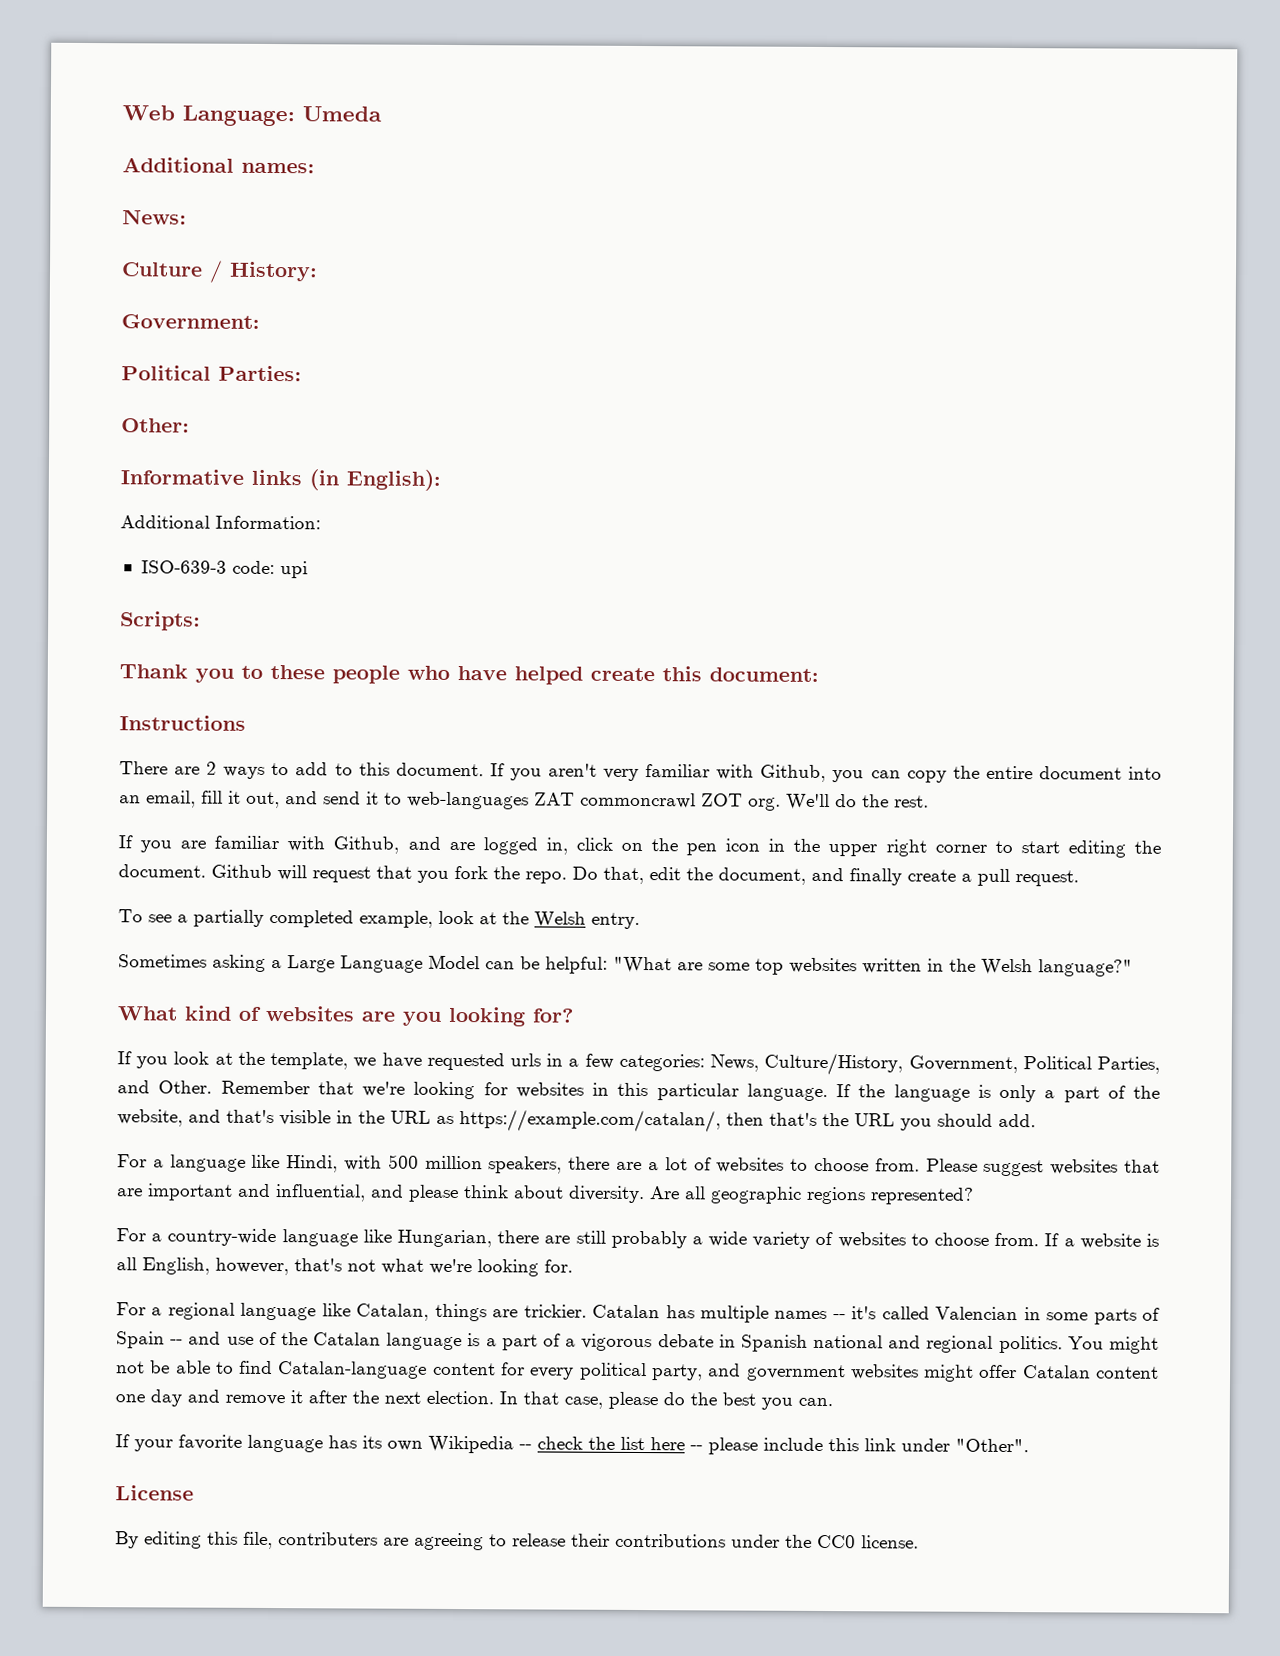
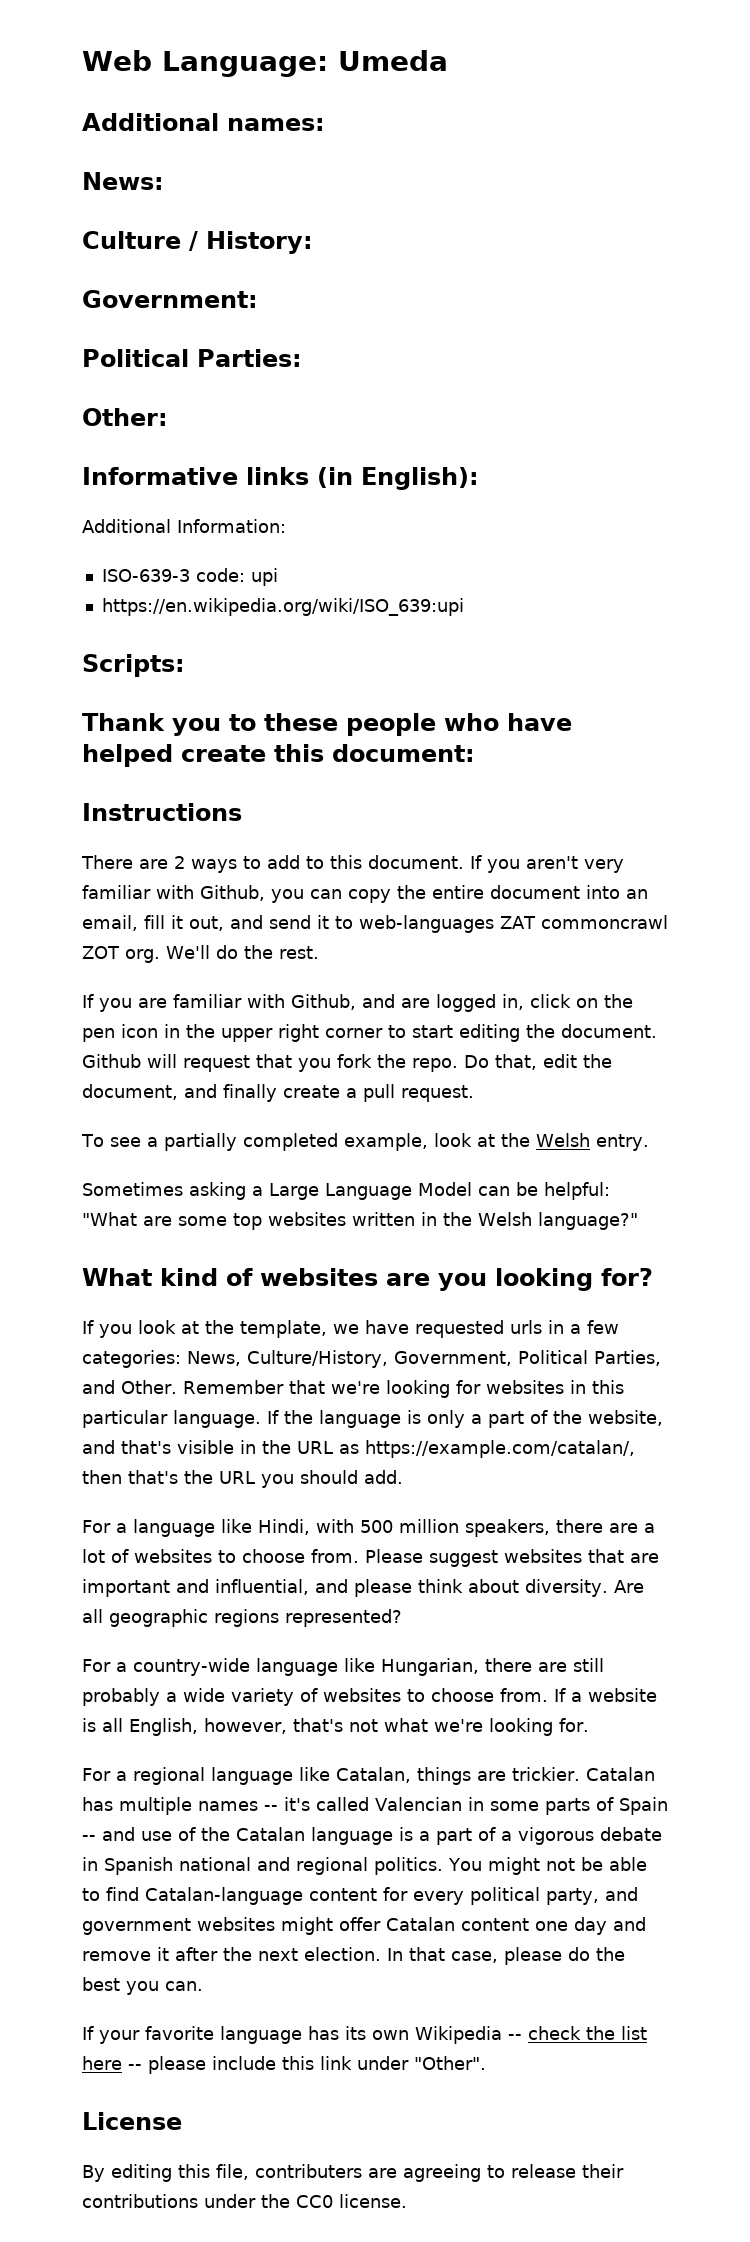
+ https://en.wikipedia.org/wiki/ISO_639:upi

